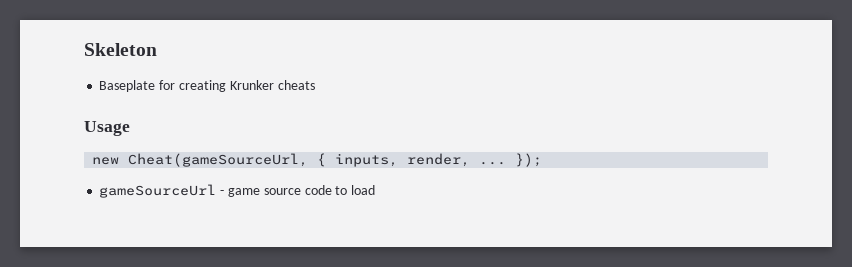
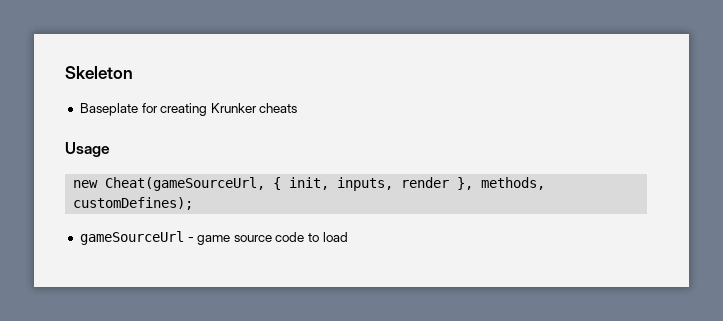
- new Cheat(gameSourceUrl, { inputs, render, ... });
+ new Cheat(gameSourceUrl, { init, inputs, render }, methods, customDefines);

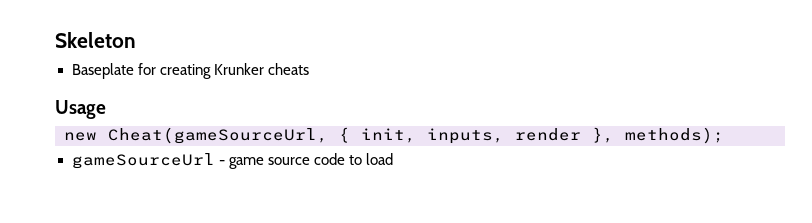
- new Cheat(gameSourceUrl, { init, inputs, render }, methods, customDefines);
+ new Cheat(gameSourceUrl, { init, inputs, render }, methods);

